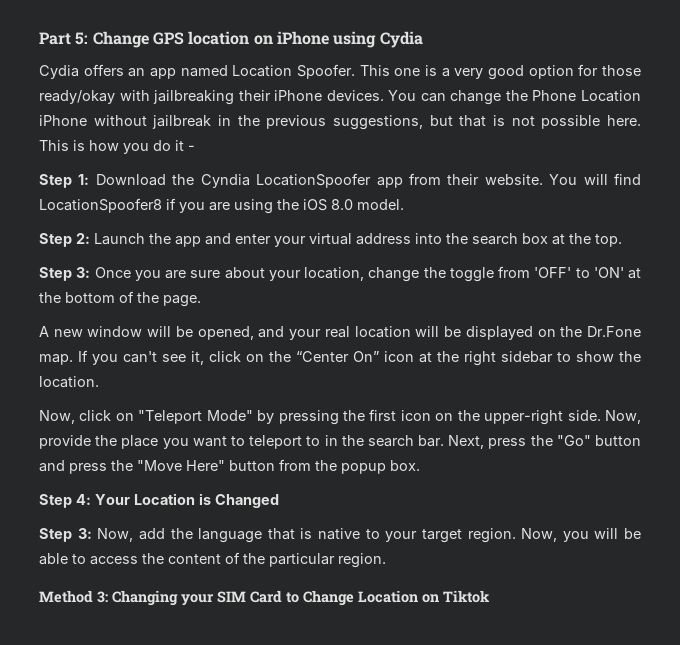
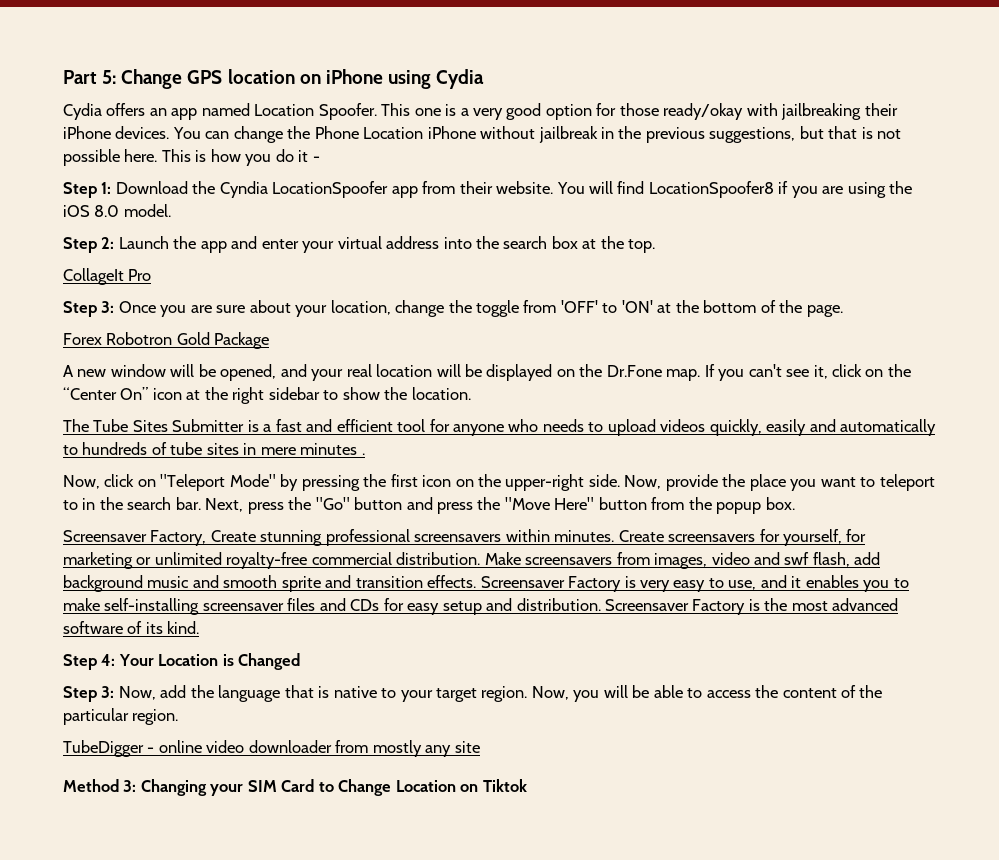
+ CollageIt Pro
+ Forex Robotron Gold Package
+ The Tube Sites Submitter is a fast and efficient tool for anyone who needs to upload videos quickly, easily and automatically to hundreds of tube sites in mere minutes .
+ Screensaver Factory, Create stunning professional screensavers within minutes. Create screensavers for yourself, for marketing or unlimited royalty-free commercial distribution. Make screensavers from images, video and swf flash, add background music and smooth sprite and transition effects. Screensaver Factory is very easy to use, and it enables you to make self-installing screensaver files and CDs for easy setup and distribution. Screensaver Factory is the most advanced software of its kind.
+ TubeDigger - online video downloader from mostly any site

